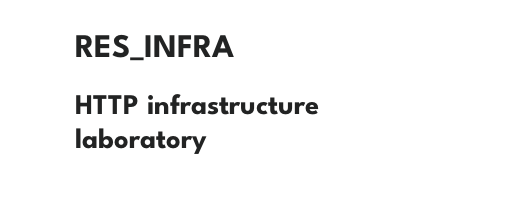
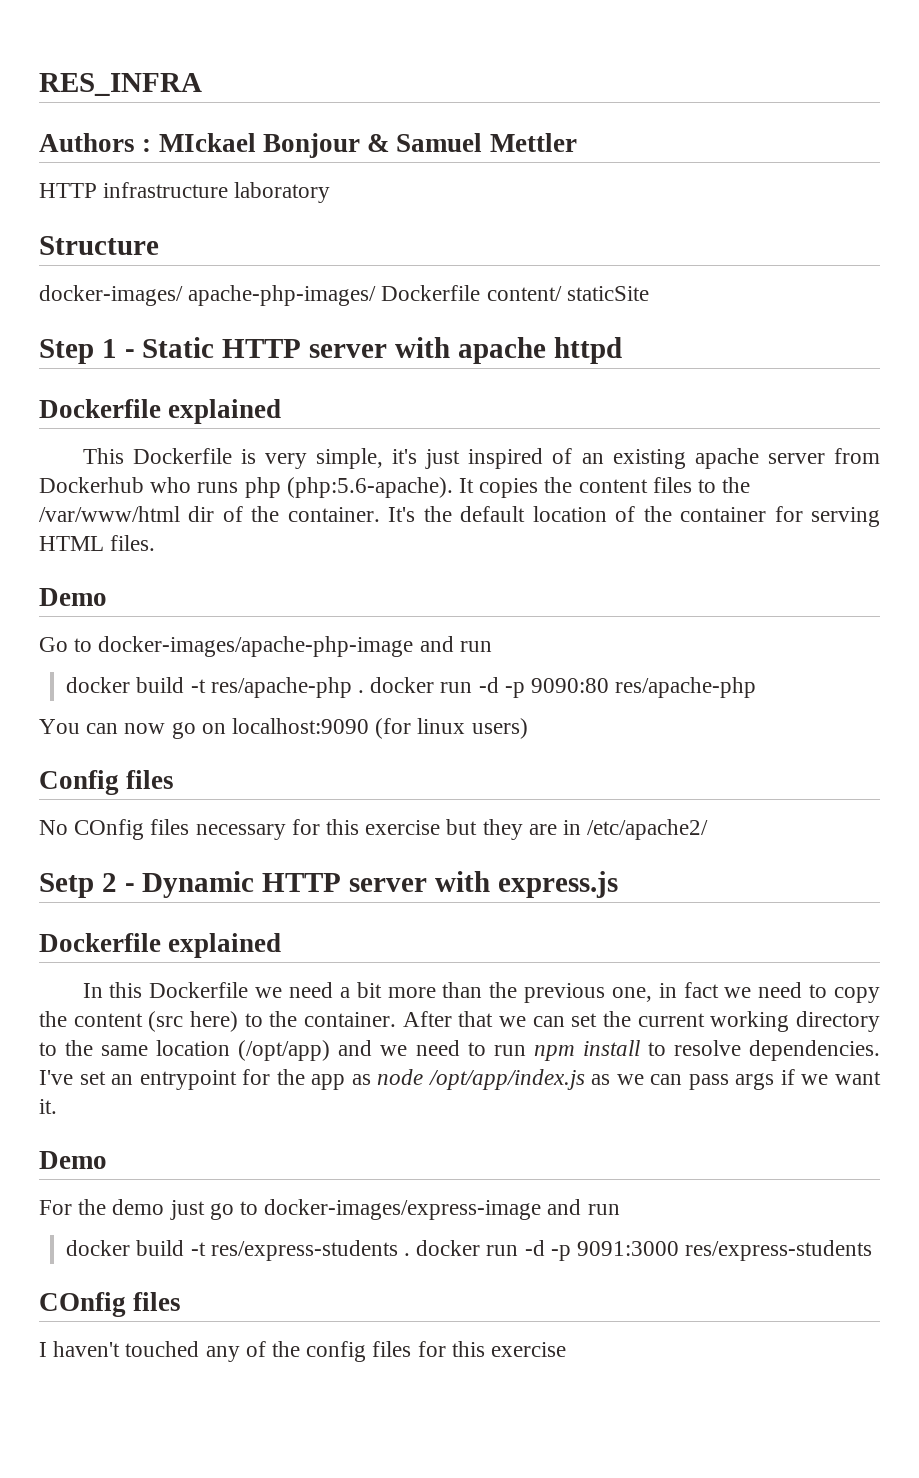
+ Authors : MIckael Bonjour & Samuel Mettler
  HTTP infrastructure laboratory
+ Structure
+ docker-images/ apache-php-images/ Dockerfile content/ staticSite
+ Step 1 - Static HTTP server with apache httpd
+ Dockerfile explained
+ This Dockerfile is very simple, it's just inspired of an existing apache server from Dockerhub who runs php (php:5.6-apache). It copies the content files to the /var/www/html dir of the container. It's the default location of the container for serving HTML files.
+ Demo
+ Go to docker-images/apache-php-image and run
+ docker build -t res/apache-php . docker run -d -p 9090:80 res/apache-php
+ You can now go on localhost:9090 (for linux users)
+ Config files
+ No COnfig files necessary for this exercise but they are in /etc/apache2/
+ Setp 2 - Dynamic HTTP server with express.js
+ Dockerfile explained
+ In this Dockerfile we need a bit more than the previous one, in fact we need to copy the content (src here) to the container. After that we can set the current working directory to the same location (/opt/app) and we need to run npm install to resolve dependencies. I've set an entrypoint for the app as node /opt/app/index.js as we can pass args if we want it.
+ Demo
+ For the demo just go to docker-images/express-image and run
+ docker build -t res/express-students . docker run -d -p 9091:3000 res/express-students
+ COnfig files
+ I haven't touched any of the config files for this exercise

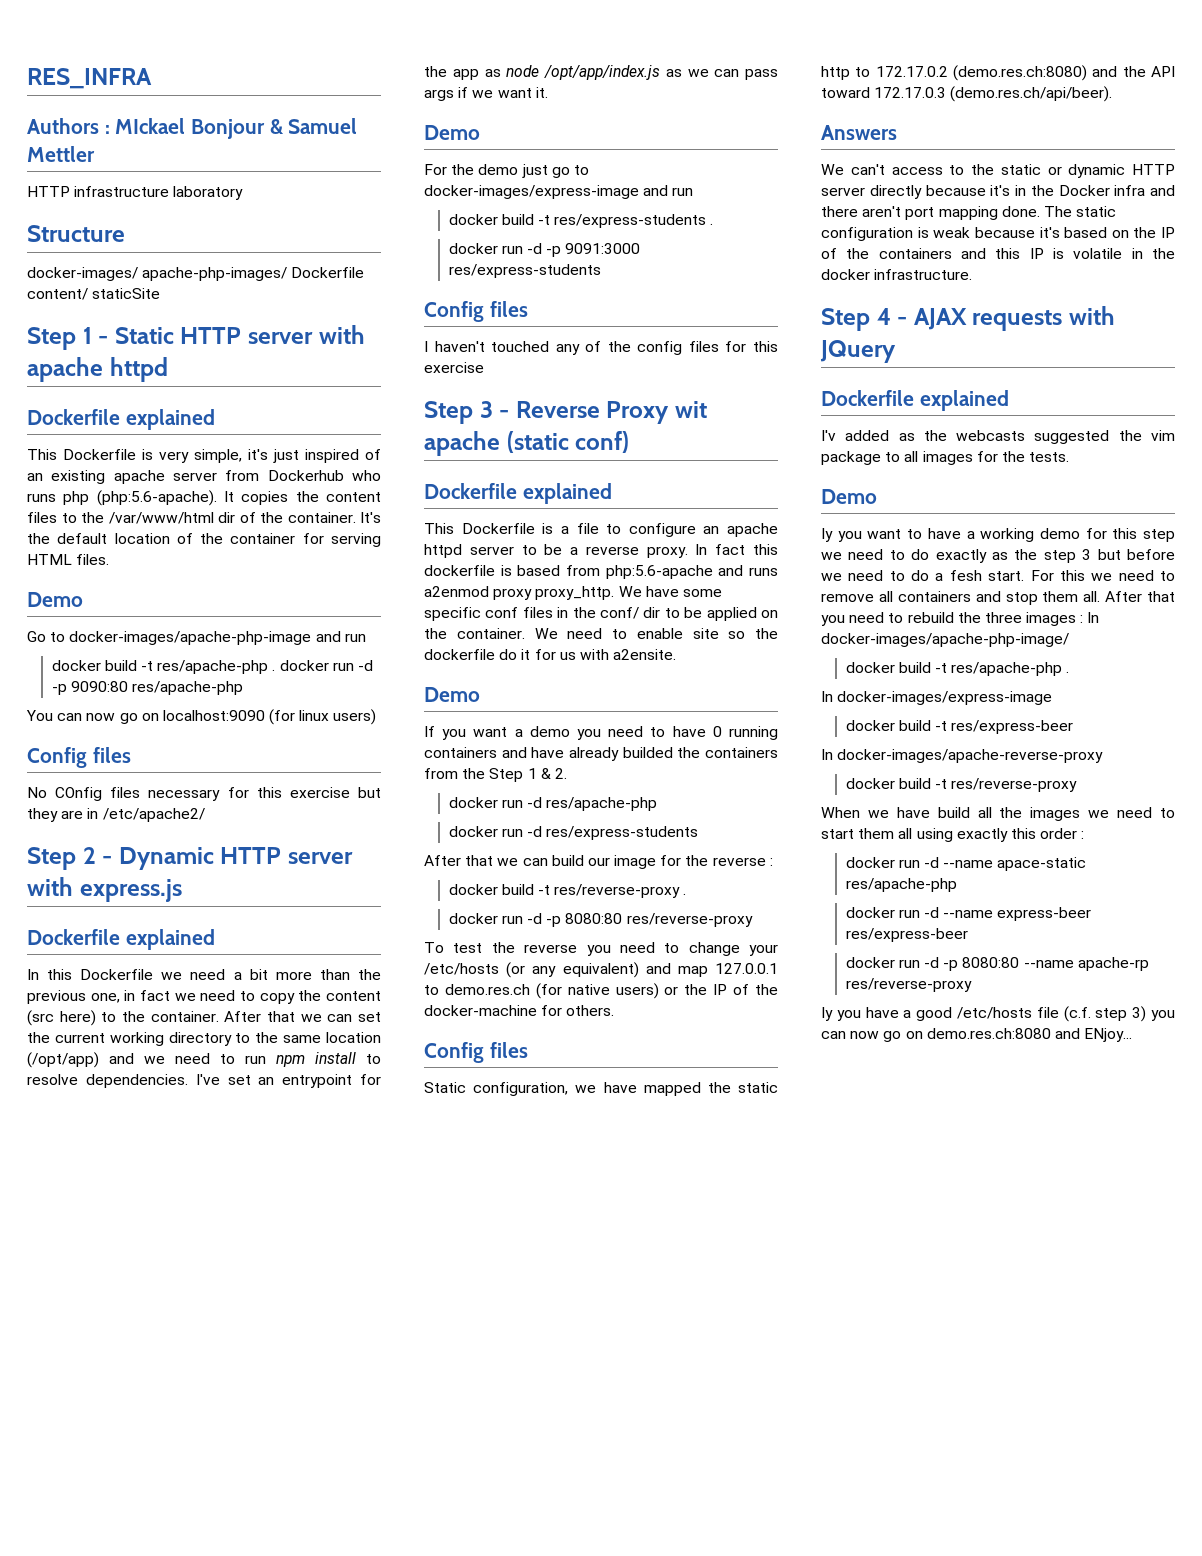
- Setp 2 - Dynamic HTTP server with express.js
+ Step 2 - Dynamic HTTP server with express.js
- docker build -t res/express-students . docker run -d -p 9091:3000 res/express-students
- COnfig files
+ docker build -t res/express-students .
+ docker run -d -p 9091:3000 res/express-students
+ Config files
+ Step 3 - Reverse Proxy wit apache (static conf)
+ Dockerfile explained
+ This Dockerfile is a file to configure an apache httpd server to be a reverse proxy. In fact this dockerfile is based from php:5.6-apache and runs a2enmod proxy proxy_http. We have some specific conf files in the conf/ dir to be applied on the container. We need to enable site so the dockerfile do it for us with a2ensite.
+ Demo
+ If you want a demo you need to have 0 running containers and have already builded the containers from the Step 1 & 2.
+ docker run -d res/apache-php
+ docker run -d res/express-students
+ After that we can build our image for the reverse :
+ docker build -t res/reverse-proxy .
+ docker run -d -p 8080:80 res/reverse-proxy
+ To test the reverse you need to change your /etc/hosts (or any equivalent) and map 127.0.0.1 to demo.res.ch (for native users) or the IP of the docker-machine for others.
+ Config files
+ Static configuration, we have mapped the static http to 172.17.0.2 (demo.res.ch:8080) and the API toward 172.17.0.3 (demo.res.ch/api/beer).
+ Answers
+ We can't access to the static or dynamic HTTP server directly because it's in the Docker infra and there aren't port mapping done. The static configuration is weak because it's based on the IP of the containers and this IP is volatile in the docker infrastructure.
+ Step 4 - AJAX requests with JQuery
+ Dockerfile explained
+ I'v added as the webcasts suggested the vim package to all images for the tests.
+ Demo
+ Iy you want to have a working demo for this step we need to do exactly as the step 3 but before we need to do a fesh start. For this we need to remove all containers and stop them all. After that you need to rebuild the three images : In docker-images/apache-php-image/
+ docker build -t res/apache-php .
+ In docker-images/express-image
+ docker build -t res/express-beer
+ In docker-images/apache-reverse-proxy
+ docker build -t res/reverse-proxy
+ When we have build all the images we need to start them all using exactly this order :
+ docker run -d --name apace-static res/apache-php
+ docker run -d --name express-beer res/express-beer
+ docker run -d -p 8080:80 --name apache-rp res/reverse-proxy
+ Iy you have a good /etc/hosts file (c.f. step 3) you can now go on demo.res.ch:8080 and ENjoy...

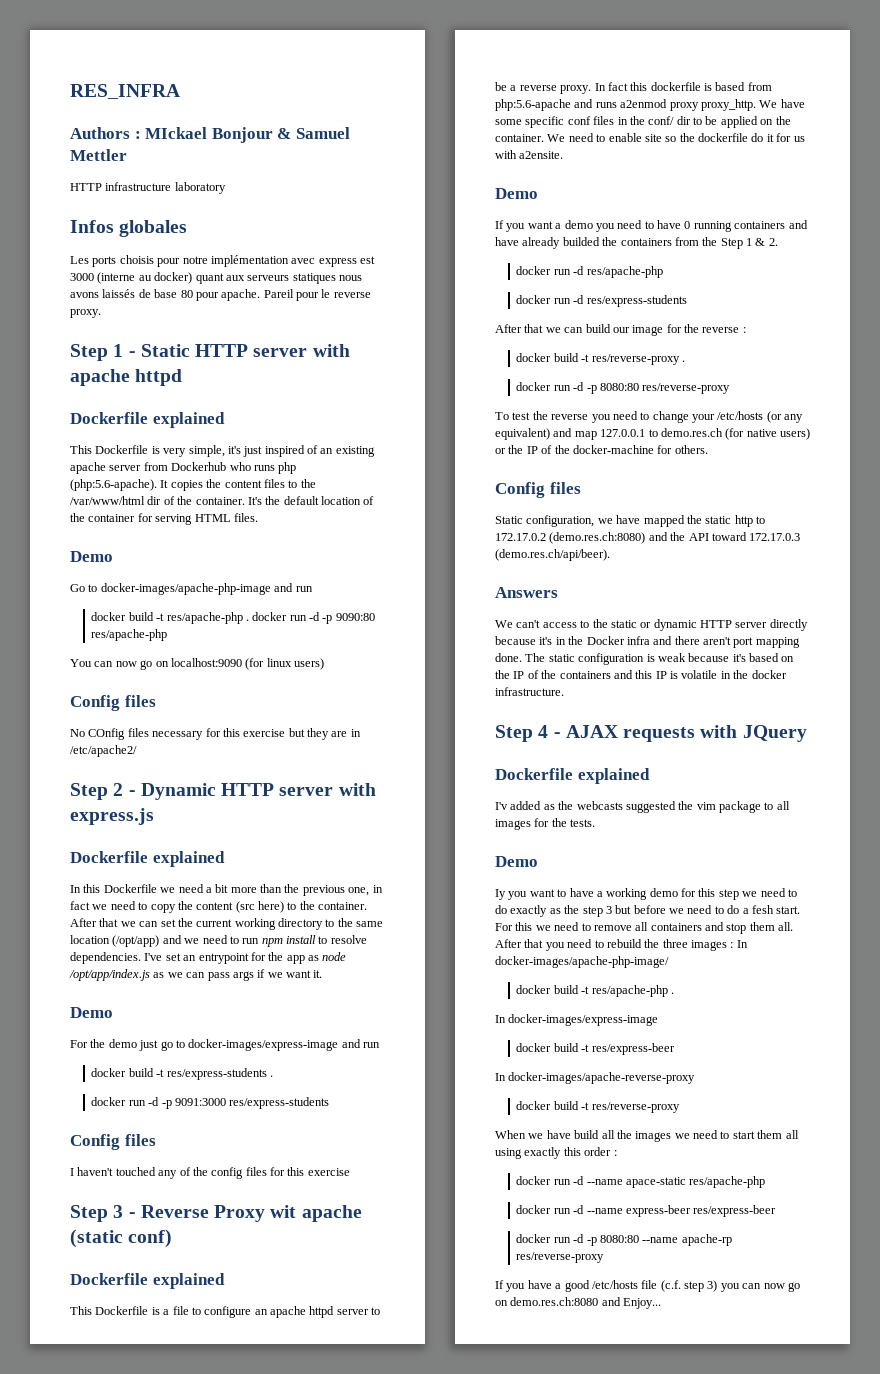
- Structure
- docker-images/ apache-php-images/ Dockerfile content/ staticSite
+ Infos globales
+ Les ports choisis pour notre implémentation avec express est 3000 (interne au docker) quant aux serveurs statiques nous avons laissés de base 80 pour apache. Pareil pour le reverse proxy.
- Iy you have a good /etc/hosts file (c.f. step 3) you can now go on demo.res.ch:8080 and ENjoy...
+ If you have a good /etc/hosts file (c.f. step 3) you can now go on demo.res.ch:8080 and Enjoy...

